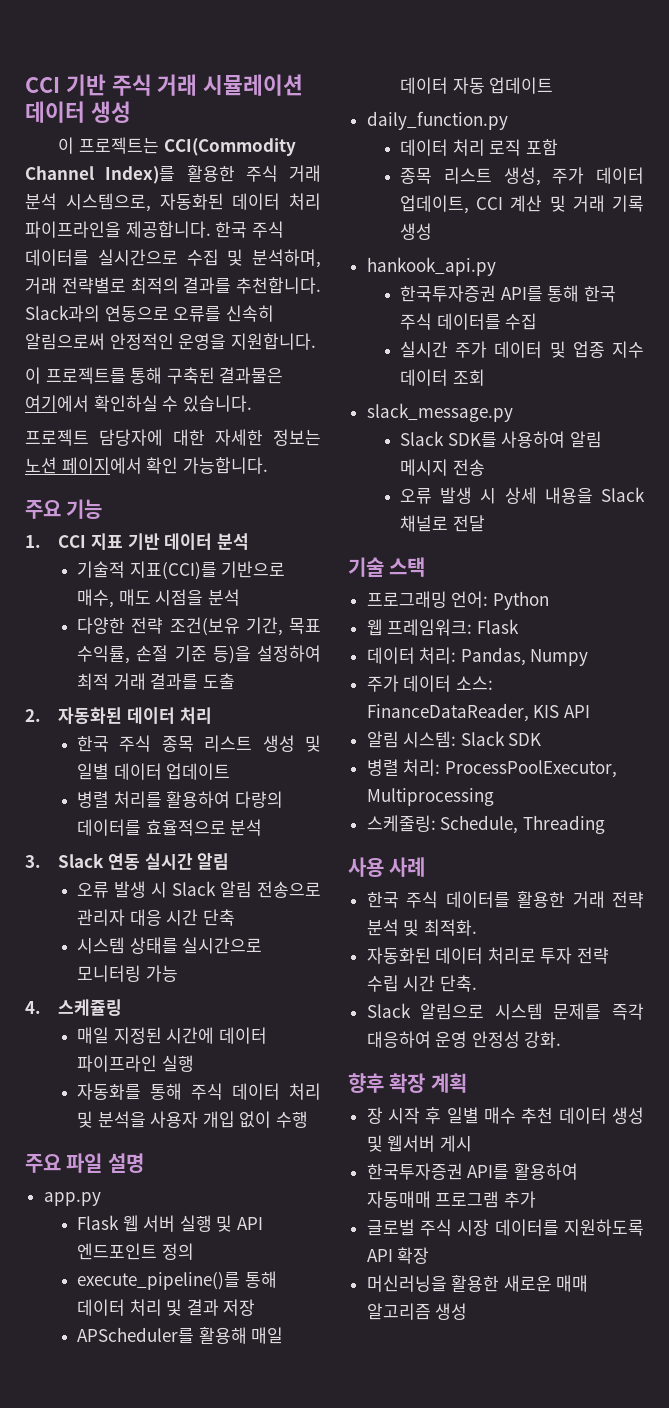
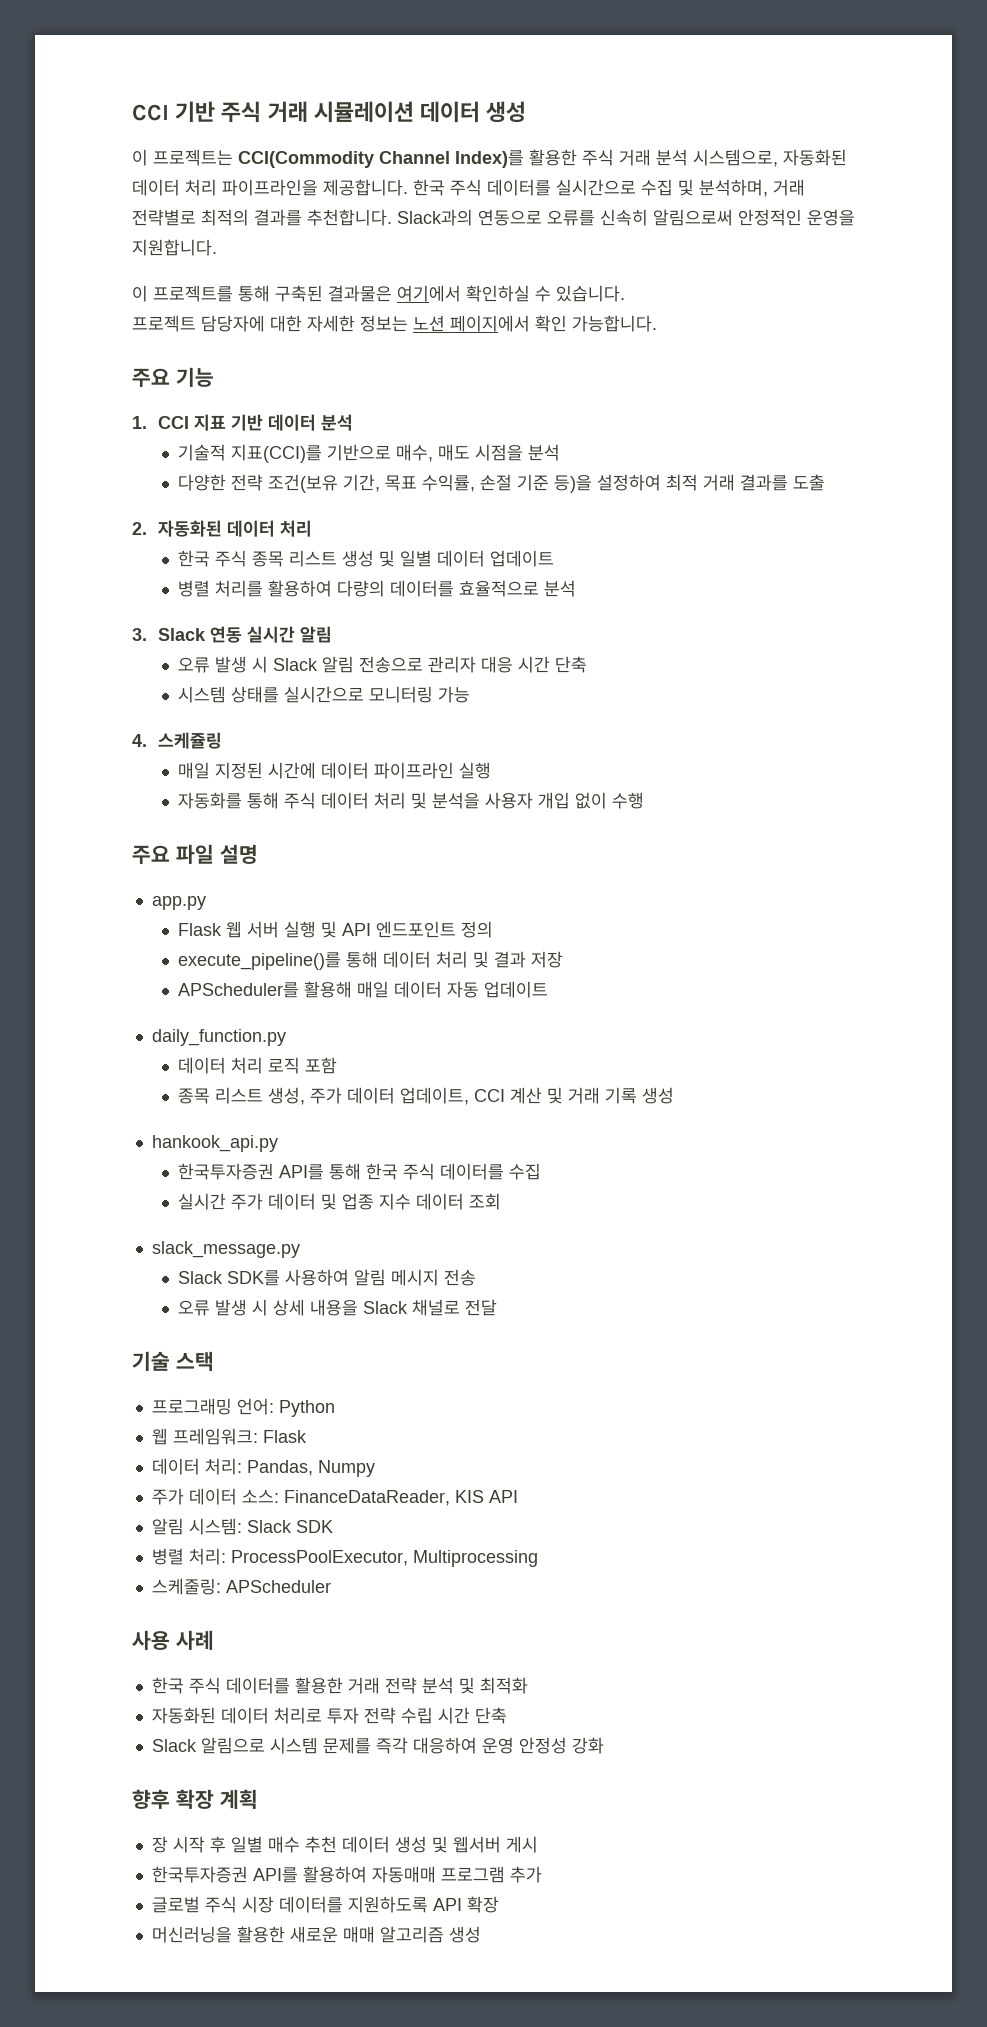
- 스케줄링: Schedule, Threading
+ 스케줄링: APScheduler
- 한국 주식 데이터를 활용한 거래 전략 분석 및 최적화.
+ 한국 주식 데이터를 활용한 거래 전략 분석 및 최적화
- 자동화된 데이터 처리로 투자 전략 수립 시간 단축.
+ 자동화된 데이터 처리로 투자 전략 수립 시간 단축
- Slack 알림으로 시스템 문제를 즉각 대응하여 운영 안정성 강화.
+ Slack 알림으로 시스템 문제를 즉각 대응하여 운영 안정성 강화

